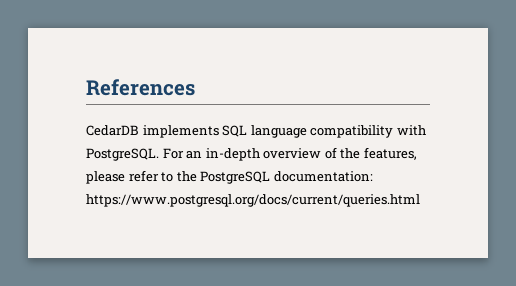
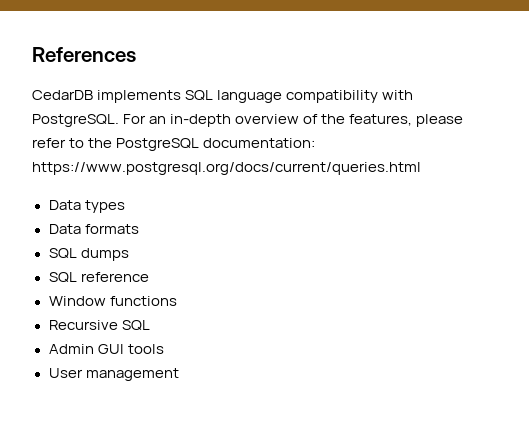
+ Data types
+ Data formats
+ SQL dumps
+ SQL reference
+ Window functions
+ Recursive SQL
+ Admin GUI tools
+ User management

